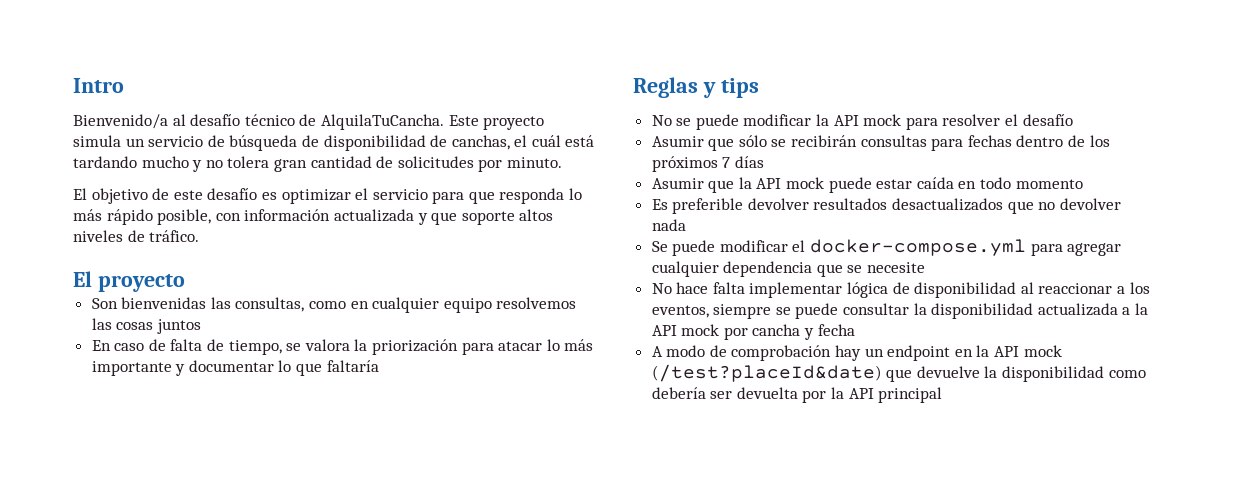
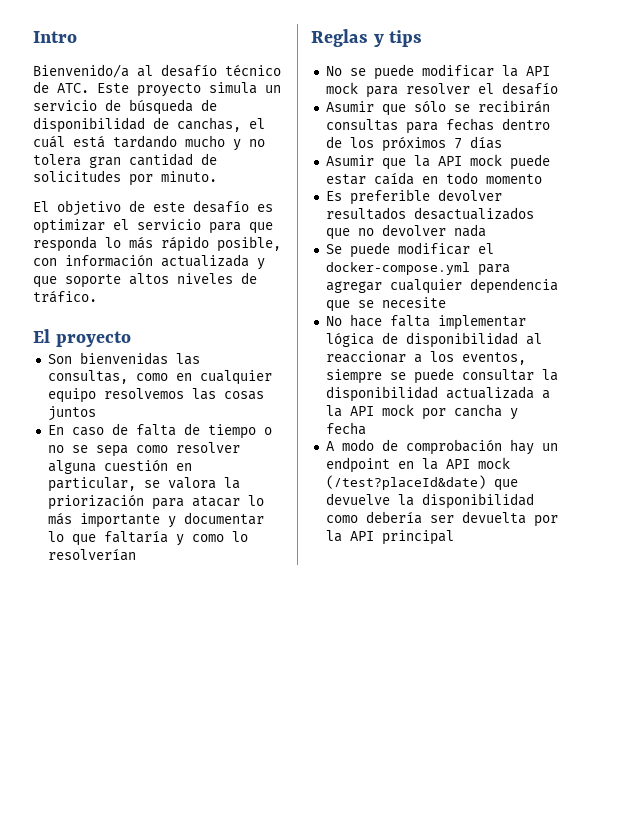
- Bienvenido/a al desafío técnico de AlquilaTuCancha. Este proyecto simula un servicio de búsqueda de disponibilidad de canchas, el cuál está tardando mucho y no tolera gran cantidad de solicitudes por minuto.
+ Bienvenido/a al desafío técnico de ATC. Este proyecto simula un servicio de búsqueda de disponibilidad de canchas, el cuál está tardando mucho y no tolera gran cantidad de solicitudes por minuto.
- En caso de falta de tiempo, se valora la priorización para atacar lo más importante y documentar lo que faltaría
+ En caso de falta de tiempo o no se sepa como resolver alguna cuestión en particular, se valora la priorización para atacar lo más importante y documentar lo que faltaría y como lo resolverían

